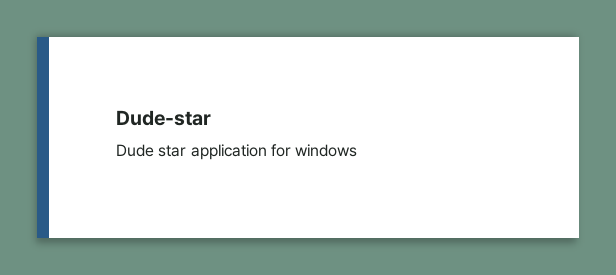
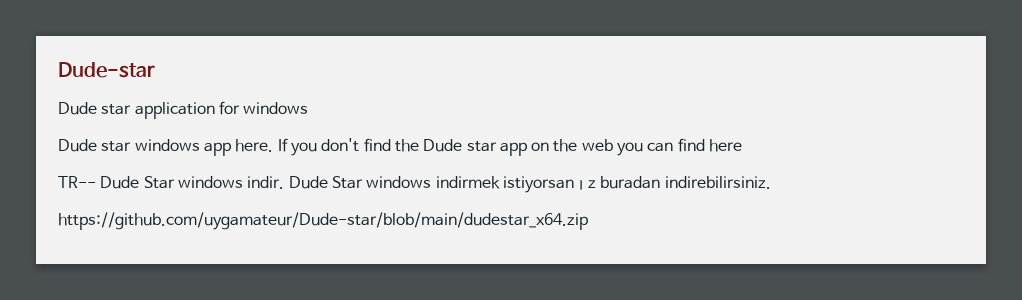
+ Dude star windows app here. If you don't find the Dude star app on the web you can find here
+ TR-- Dude Star windows indir. Dude Star windows indirmek istiyorsanız buradan indirebilirsiniz.
+ https://github.com/uygamateur/Dude-star/blob/main/dudestar_x64.zip

